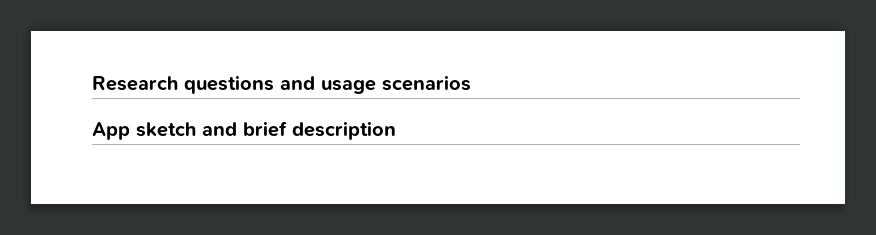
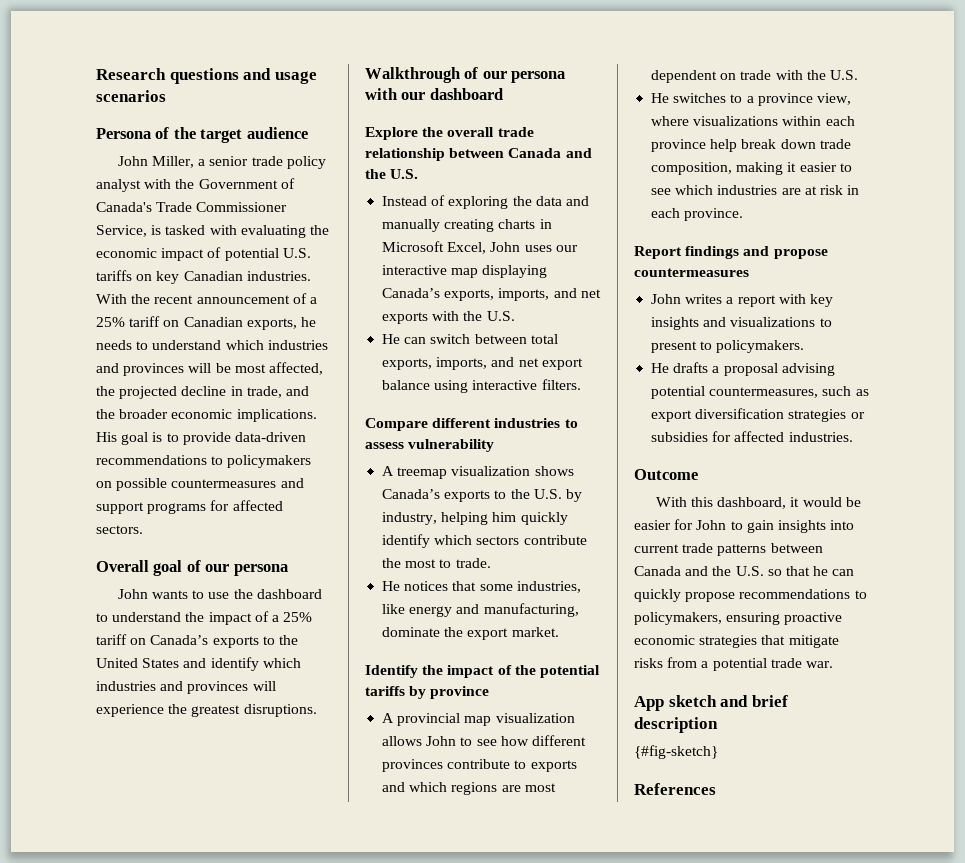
+ Persona of the target audience
+ John Miller, a senior trade policy analyst with the Government of Canada's Trade Commissioner Service, is tasked with evaluating the economic impact of potential U.S. tariffs on key Canadian industries. With the recent announcement of a 25% tariff on Canadian exports, he needs to understand which industries and provinces will be most affected, the projected decline in trade, and the broader economic implications. His goal is to provide data-driven recommendations to policymakers on possible countermeasures and support programs for affected sectors.
+ Overall goal of our persona
+ John wants to use the dashboard to understand the impact of a 25% tariff on Canada’s exports to the United States and identify which industries and provinces will experience the greatest disruptions.
+ Walkthrough of our persona with our dashboard
+ Explore the overall trade relationship between Canada and the U.S.
+ Instead of exploring the data and manually creating charts in Microsoft Excel, John uses our interactive map displaying Canada’s exports, imports, and net exports with the U.S.
+ He can switch between total exports, imports, and net export balance using interactive filters.
+ Compare different industries to assess vulnerability
+ A treemap visualization shows Canada’s exports to the U.S. by industry, helping him quickly identify which sectors contribute the most to trade.
+ He notices that some industries, like energy and manufacturing, dominate the export market.
+ Identify the impact of the potential tariffs by province
+ A provincial map visualization allows John to see how different provinces contribute to exports and which regions are most dependent on trade with the U.S.
+ He switches to a province view, where visualizations within each province help break down trade composition, making it easier to see which industries are at risk in each province.
+ Report findings and propose countermeasures
+ John writes a report with key insights and visualizations to present to policymakers.
+ He drafts a proposal advising potential countermeasures, such as export diversification strategies or subsidies for affected industries.
+ Outcome
+ With this dashboard, it would be easier for John to gain insights into current trade patterns between Canada and the U.S. so that he can quickly propose recommendations to policymakers, ensuring proactive economic strategies that mitigate risks from a potential trade war.
+ {#fig-sketch}
+ References

